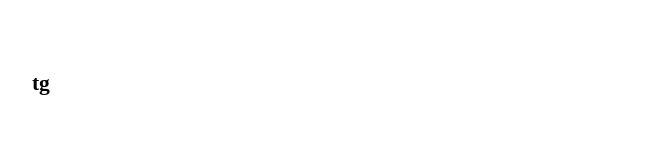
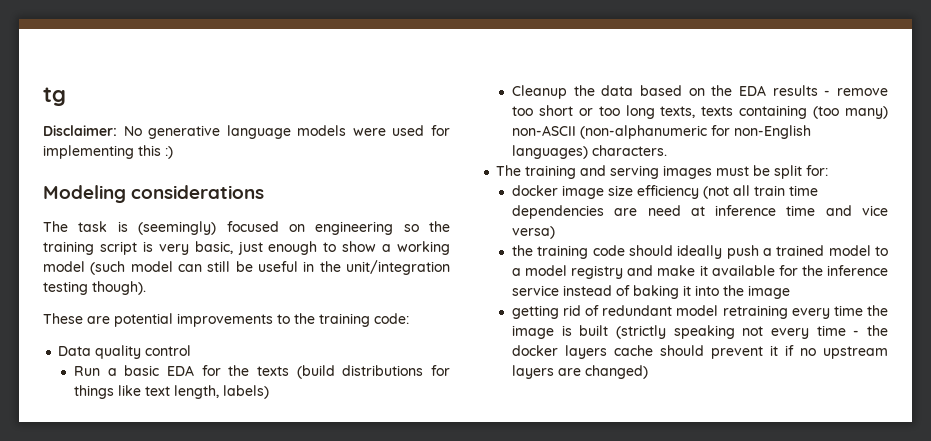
+ Disclaimer: No generative language models were used for implementing this :)
+ Modeling considerations
+ The task is (seemingly) focused on engineering so the training script is very basic, just enough to show a working model (such model can still be useful in the unit/integration testing though).
+ These are potential improvements to the training code:
+ Data quality control
+ Run a basic EDA for the texts (build distributions for things like text length, labels)
+ Cleanup the data based on the EDA results - remove too short or too long texts, texts containing (too many) non-ASCII (non-alphanumeric for non-English languages) characters.
+ The training and serving images must be split for:
+ docker image size efficiency (not all train time dependencies are need at inference time and vice versa)
+ the training code should ideally push a trained model to a model registry and make it available for the inference service instead of baking it into the image
+ getting rid of redundant model retraining every time the image is built (strictly speaking not every time - the docker layers cache should prevent it if no upstream layers are changed)

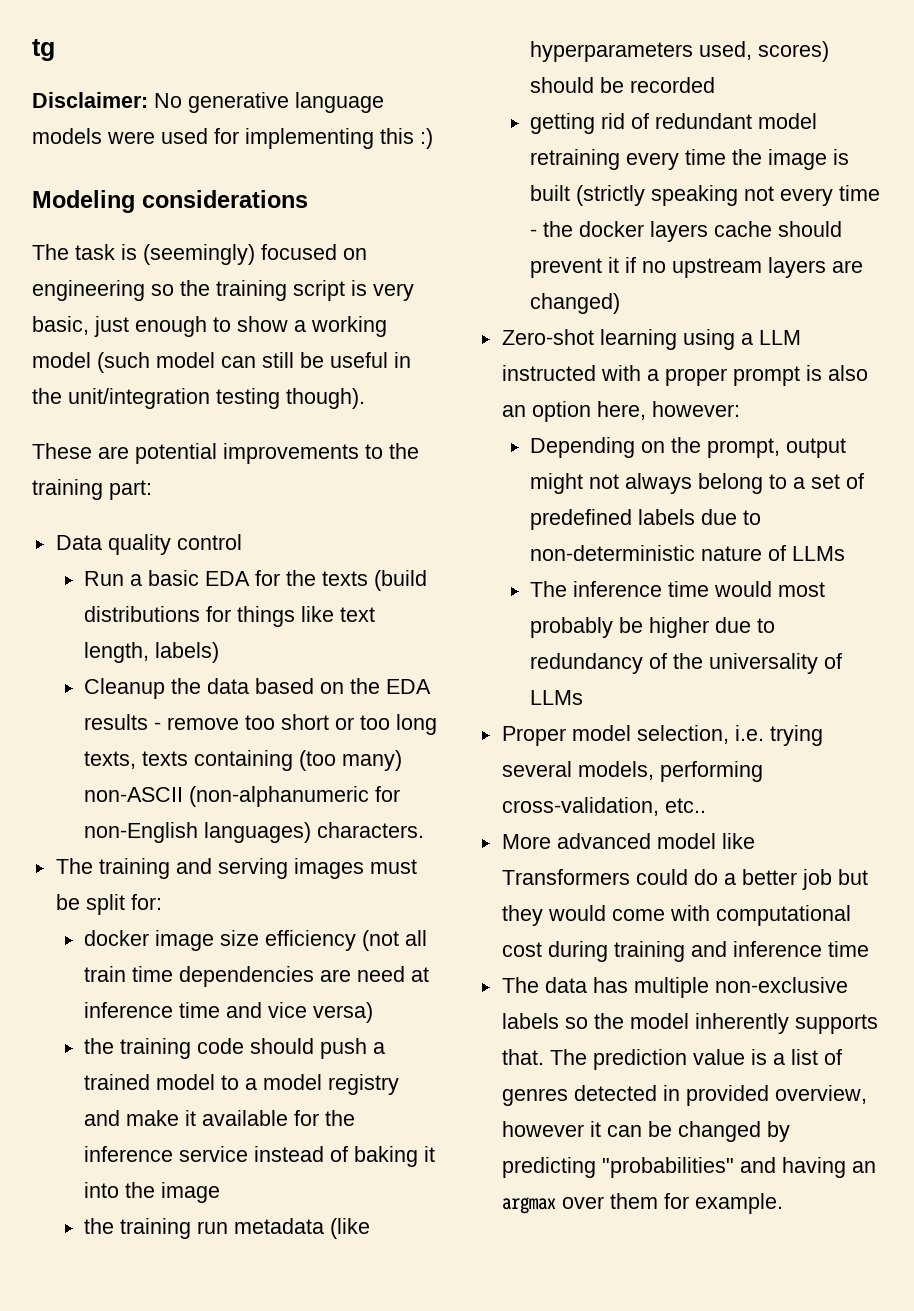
- These are potential improvements to the training code:
+ These are potential improvements to the training part:
- the training code should ideally push a trained model to a model registry and make it available for the inference service instead of baking it into the image
+ the training code should push a trained model to a model registry and make it available for the inference service instead of baking it into the image
+ the training run metadata (like hyperparameters used, scores) should be recorded
+ Zero-shot learning using a LLM instructed with a proper prompt is also an option here, however:
+ Depending on the prompt, output might not always belong to a set of predefined labels due to non-deterministic nature of LLMs
+ The inference time would most probably be higher due to redundancy of the universality of LLMs
+ Proper model selection, i.e. trying several models, performing cross-validation, etc..
+ More advanced model like Transformers could do a better job but they would come with computational cost during training and inference time
+ The data has multiple non-exclusive labels so the model inherently supports that. The prediction value is a list of genres detected in provided overview, however it can be changed by predicting "probabilities" and having an argmax over them for example.

